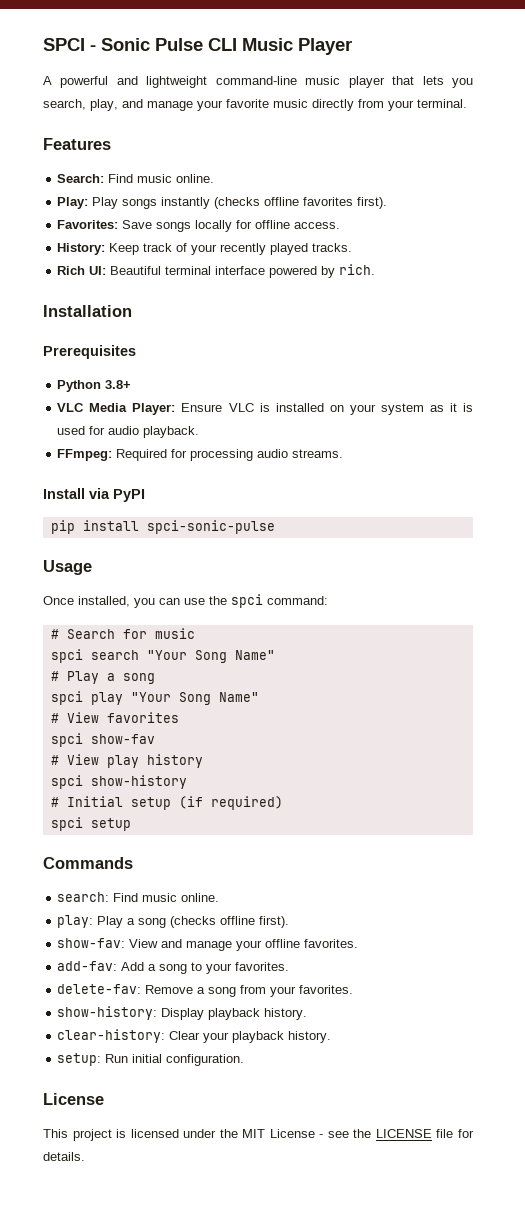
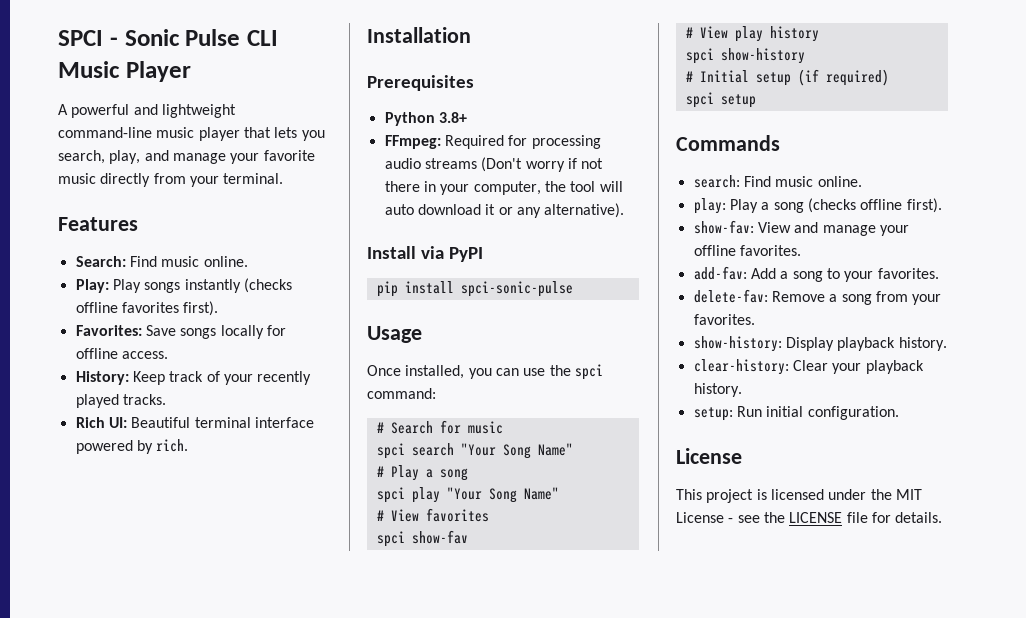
- VLC Media Player: Ensure VLC is installed on your system as it is used for audio playback.
- FFmpeg: Required for processing audio streams.
+ FFmpeg: Required for processing audio streams (Don't worry if not there in your computer, the tool will auto download it or any alternative).

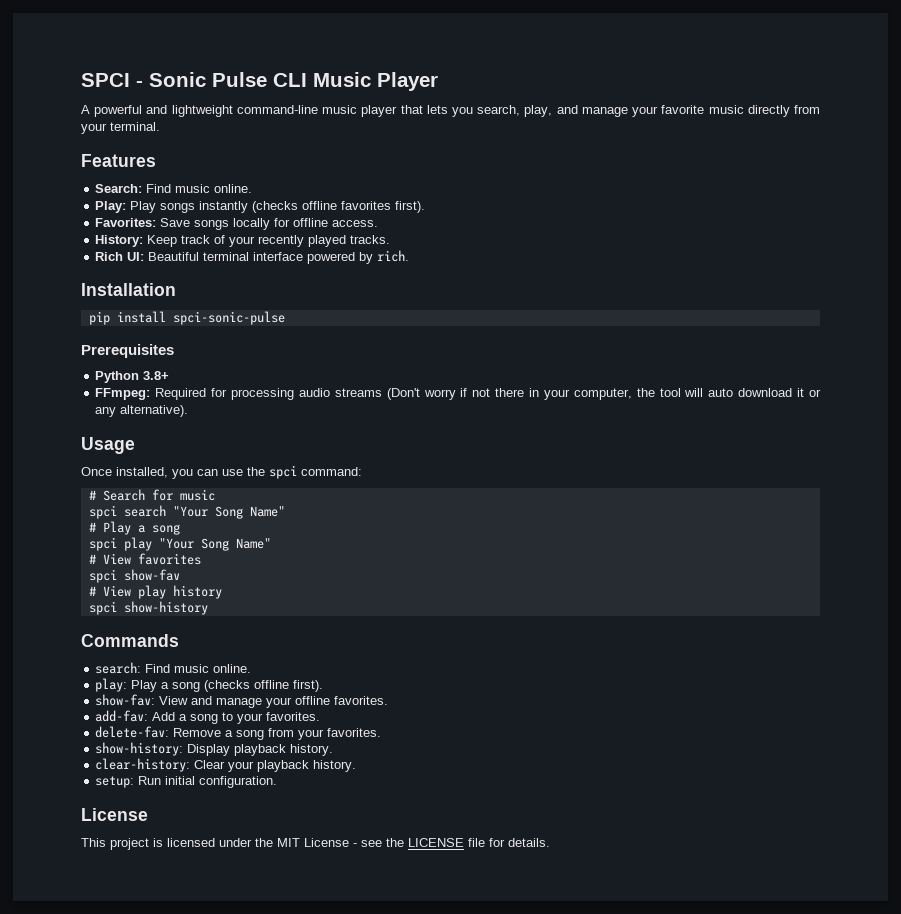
+ pip install spci-sonic-pulse
- Install via PyPI
- pip install spci-sonic-pulse
- # Initial setup (if required)
- spci setup

